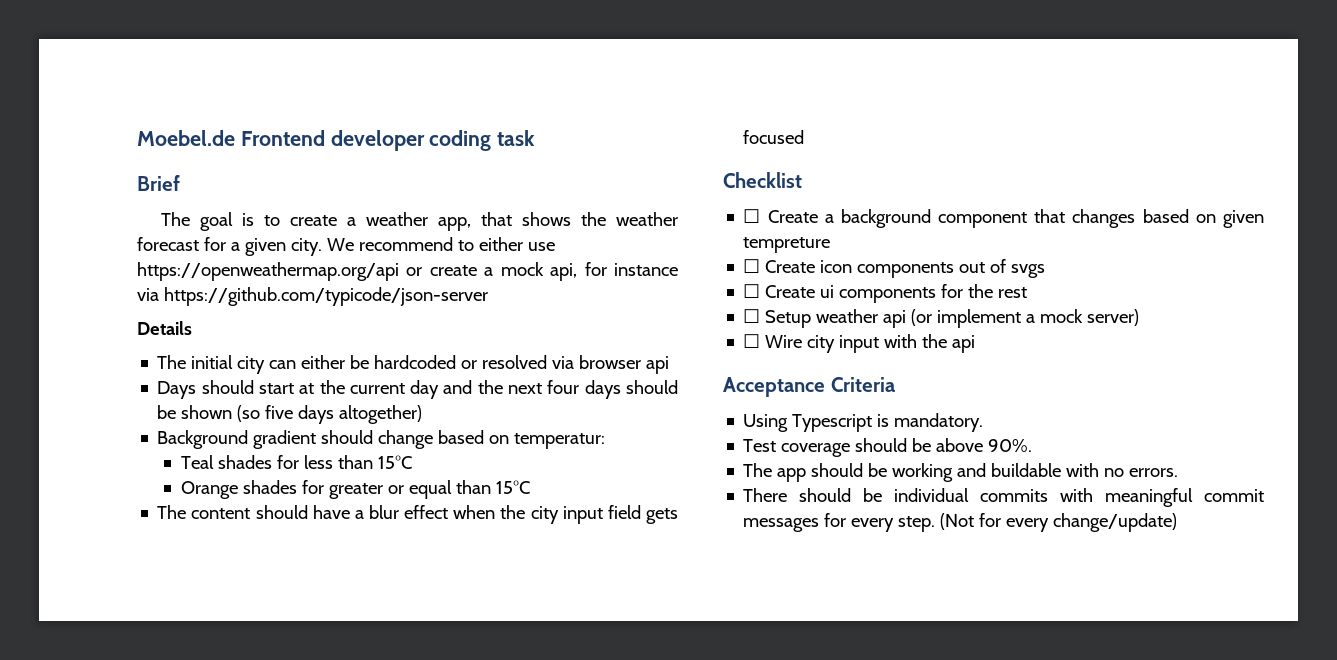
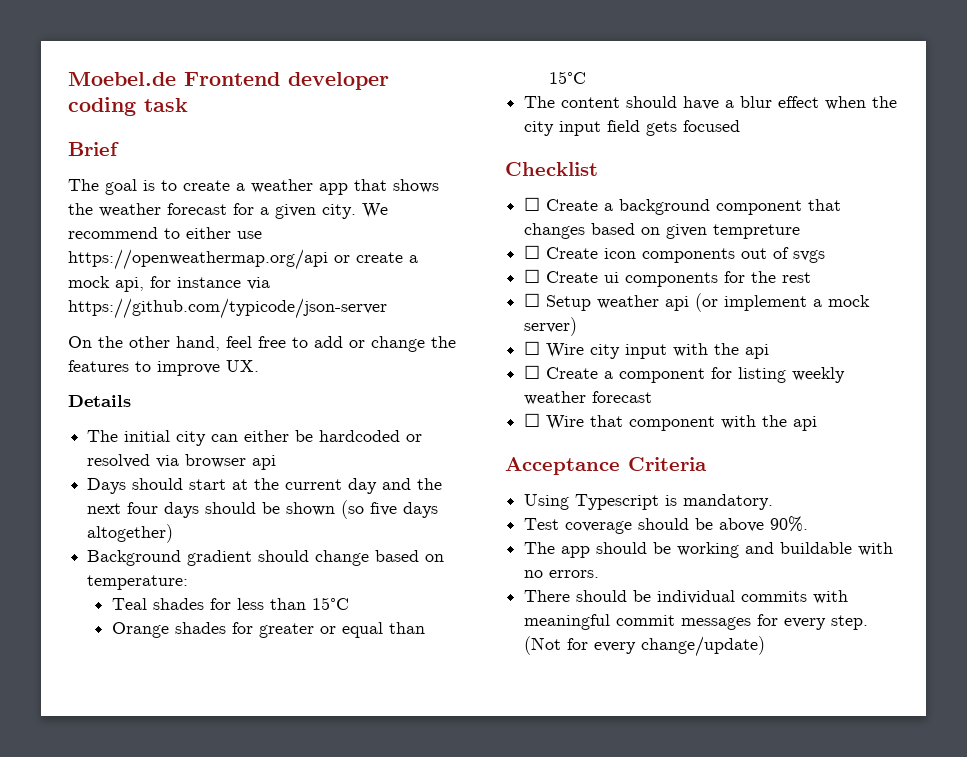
- The goal is to create a weather app, that shows the weather forecast for a given city.
+ The goal is to create a weather app that shows the weather forecast for a given city.
+ On the other hand, feel free to add or change the features to improve UX.
- Background gradient should change based on temperatur:
+ Background gradient should change based on temperature:
+ ☐ Create a component for listing weekly weather forecast
+ ☐ Wire that component with the api

